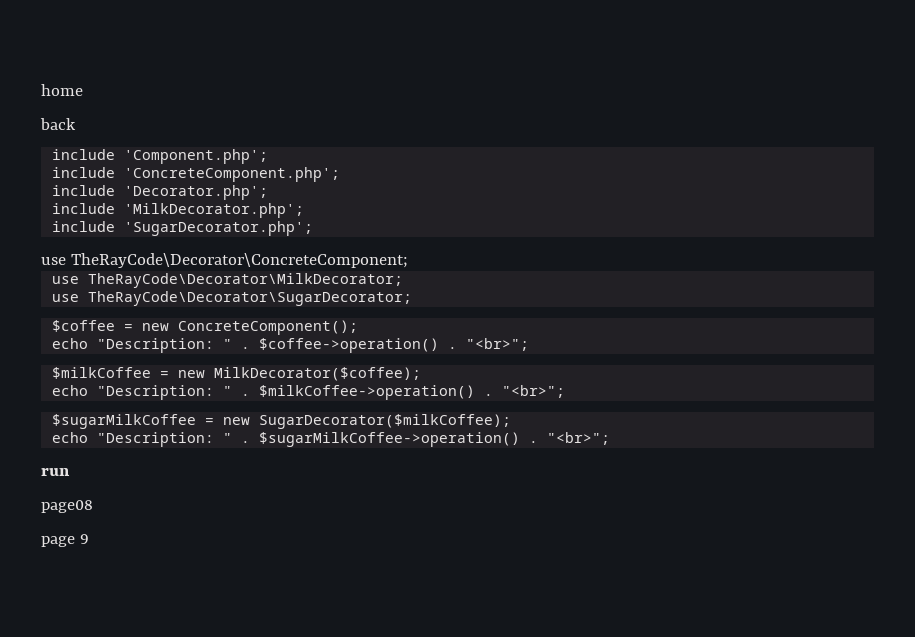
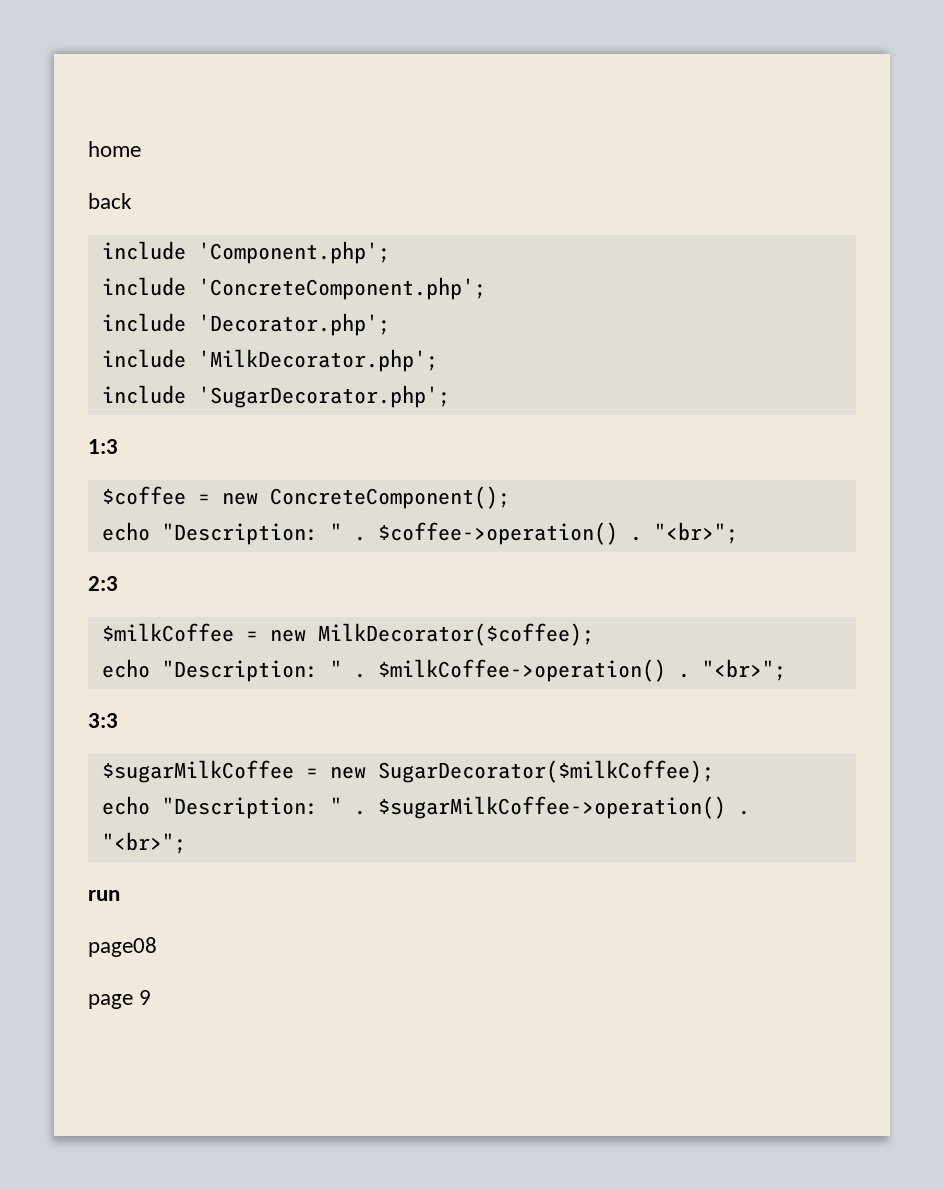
- use TheRayCode\Decorator\ConcreteComponent;
- use TheRayCode\Decorator\MilkDecorator;
- use TheRayCode\Decorator\SugarDecorator;
+ 1:3
+ 2:3
+ 3:3

